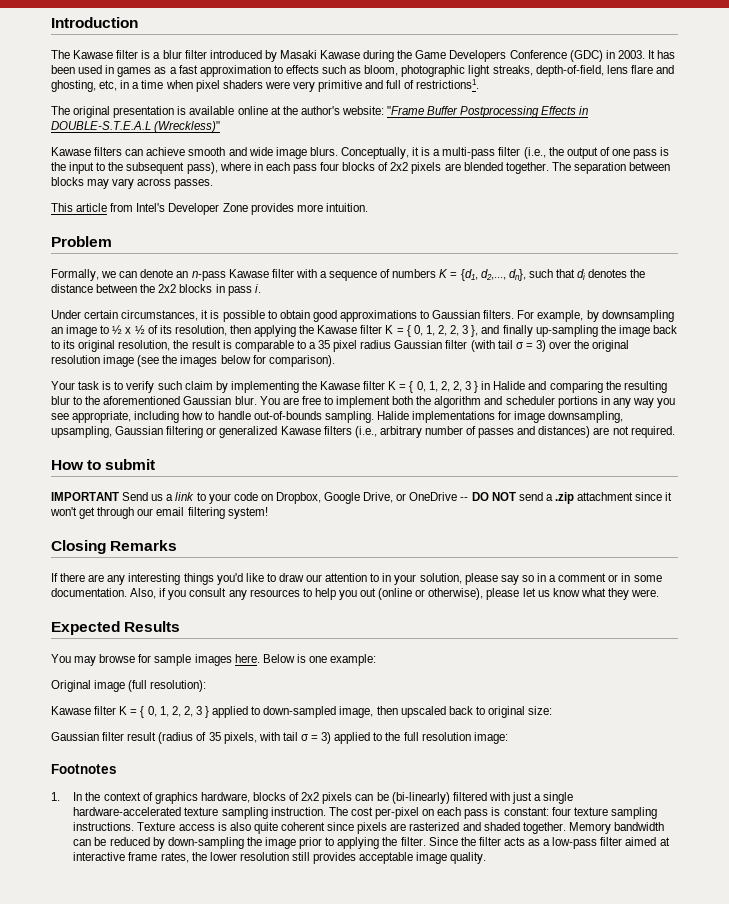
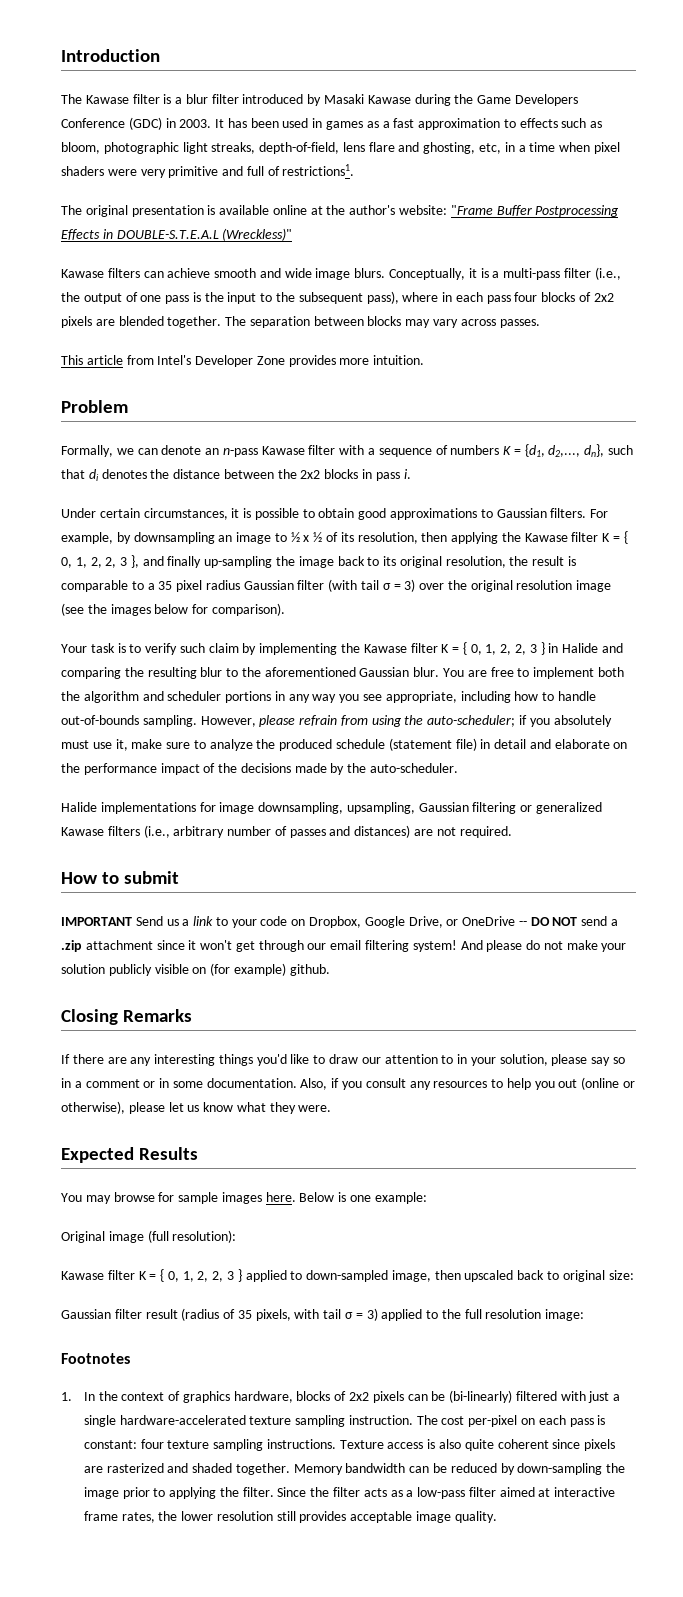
- You are free to implement both the algorithm and scheduler portions in any way you see appropriate, including how to handle out-of-bounds sampling. Halide implementations for image downsampling, upsampling, Gaussian filtering or generalized Kawase filters (i.e., arbitrary number of passes and distances) are not required.
+ You are free to implement both the algorithm and scheduler portions in any way you see appropriate, including how to handle out-of-bounds sampling. However, please refrain from using the auto-scheduler; if you absolutely must use it, make sure to analyze the produced schedule (statement file) in detail and elaborate on the performance impact of the decisions made by the auto-scheduler.
+ Halide implementations for image downsampling, upsampling, Gaussian filtering or generalized Kawase filters (i.e., arbitrary number of passes and distances) are not required.
+ And please do not make your solution publicly visible on (for example) github.

